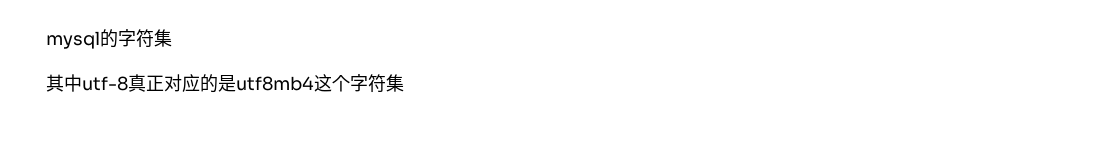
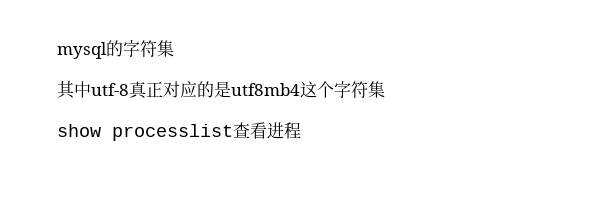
+ show processlist查看进程

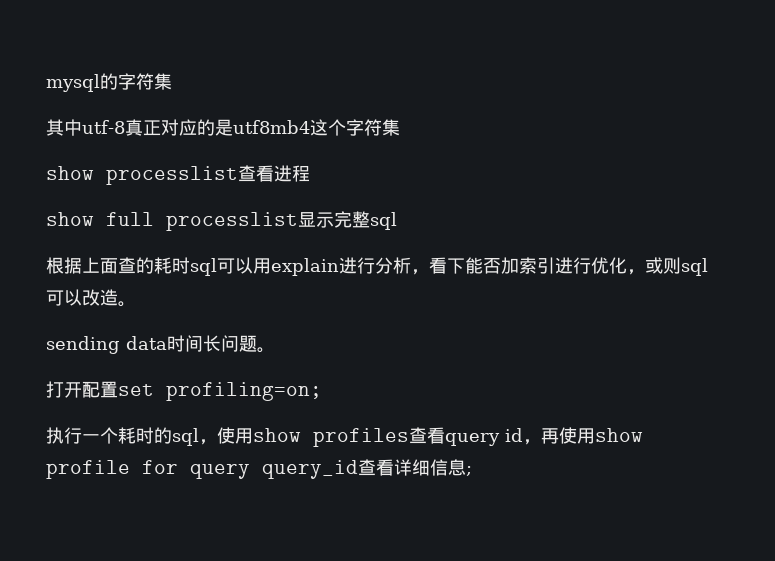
+ show full processlist显示完整sql
+ 根据上面查的耗时sql可以用explain进行分析，看下能否加索引进行优化，或则sql可以改造。
+ sending data时间长问题。
+ 打开配置set profiling=on;
+ 执行一个耗时的sql，使用show profiles查看query id，再使用show profile for query query_id查看详细信息;

